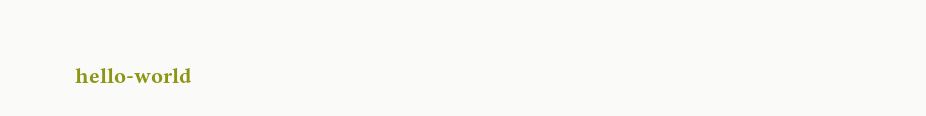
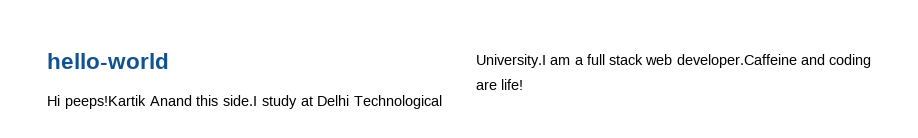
+ Hi peeps!Kartik Anand this side.I study at Delhi Technological University.I am a full stack web developer.Caffeine and coding are life!

